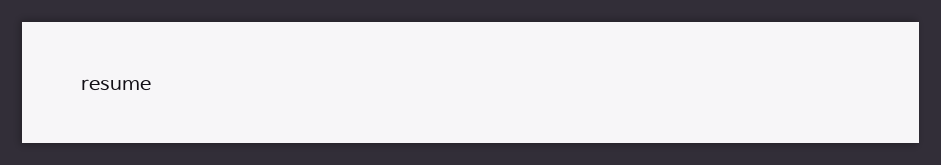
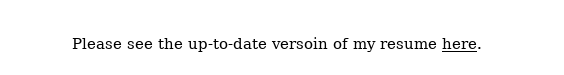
- resume
+ Please see the up-to-date versoin of my resume here.

